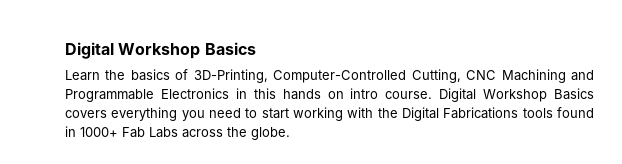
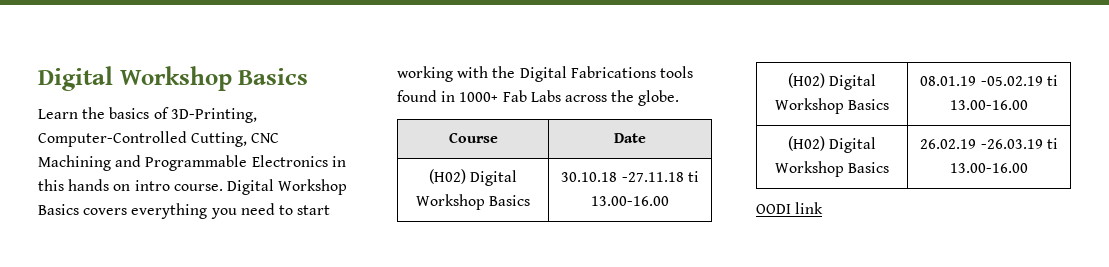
+ Course | Date
+ (H02) Digital Workshop Basics | 30.10.18 -27.11.18 ti 13.00-16.00
+ (H02) Digital Workshop Basics | 08.01.19 -05.02.19 ti 13.00-16.00
+ (H02) Digital Workshop Basics | 26.02.19 -26.03.19 ti 13.00-16.00
+ OODI link

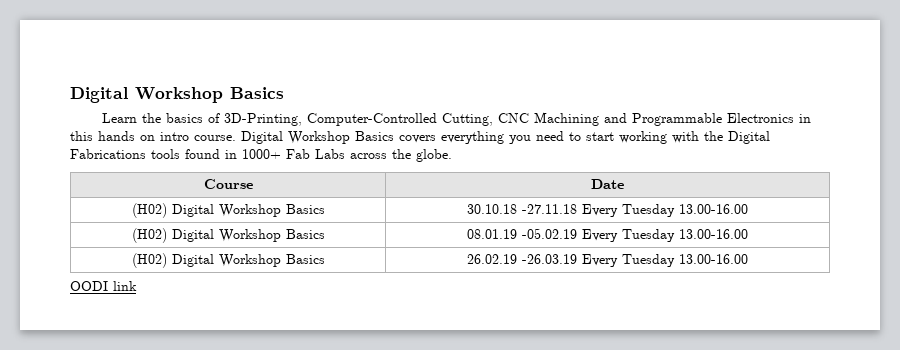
- (H02) Digital Workshop Basics | 30.10.18 -27.11.18 ti 13.00-16.00
+ (H02) Digital Workshop Basics | 30.10.18 -27.11.18 Every Tuesday 13.00-16.00
- (H02) Digital Workshop Basics | 08.01.19 -05.02.19 ti 13.00-16.00
+ (H02) Digital Workshop Basics | 08.01.19 -05.02.19 Every Tuesday 13.00-16.00
- (H02) Digital Workshop Basics | 26.02.19 -26.03.19 ti 13.00-16.00
+ (H02) Digital Workshop Basics | 26.02.19 -26.03.19 Every Tuesday 13.00-16.00

